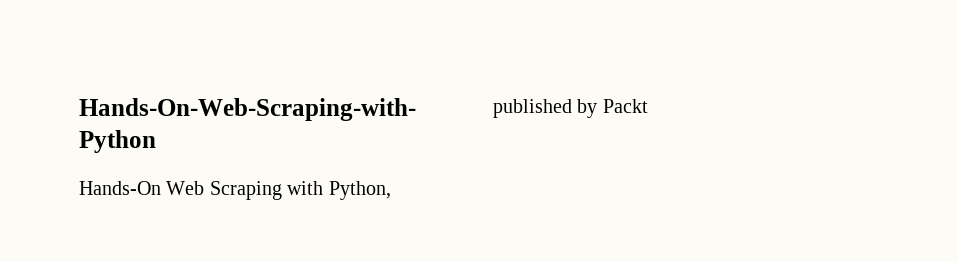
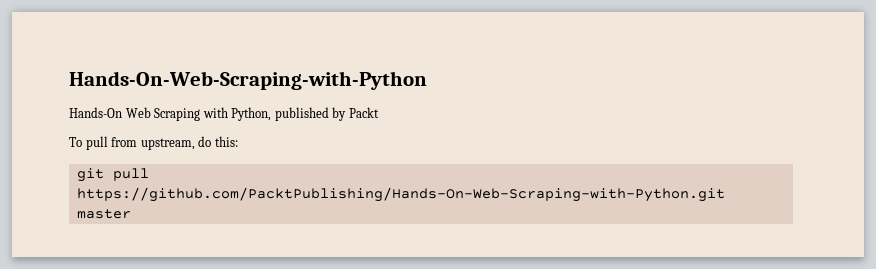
+ To pull from upstream, do this:
+ git pull https://github.com/PacktPublishing/Hands-On-Web-Scraping-with-Python.git master

